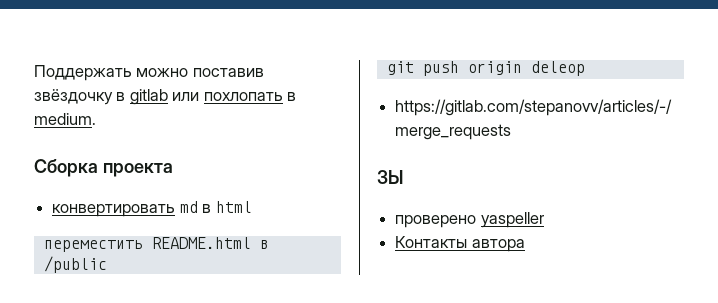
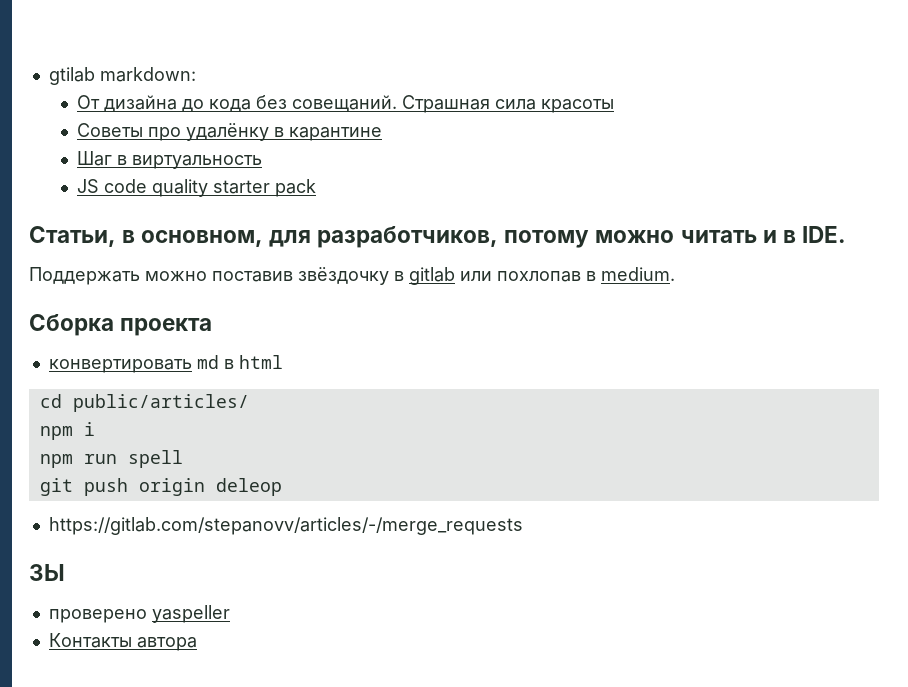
+ gtilab markdown:
+ От дизайна до кода без совещаний. Страшная сила красоты
+ Советы про удалёнку в карантине
+ Шаг в виртуальность
+ JS code quality starter pack
+ Статьи, в основном, для разработчиков, потому можно читать и в IDE.
- Поддержать можно поставив звёздочку в gitlab или похлопать в medium.
+ Поддержать можно поставив звёздочку в gitlab или похлопав в medium.
- переместить README.html в /public
+ cd public/articles/
+ npm i
+ npm run spell

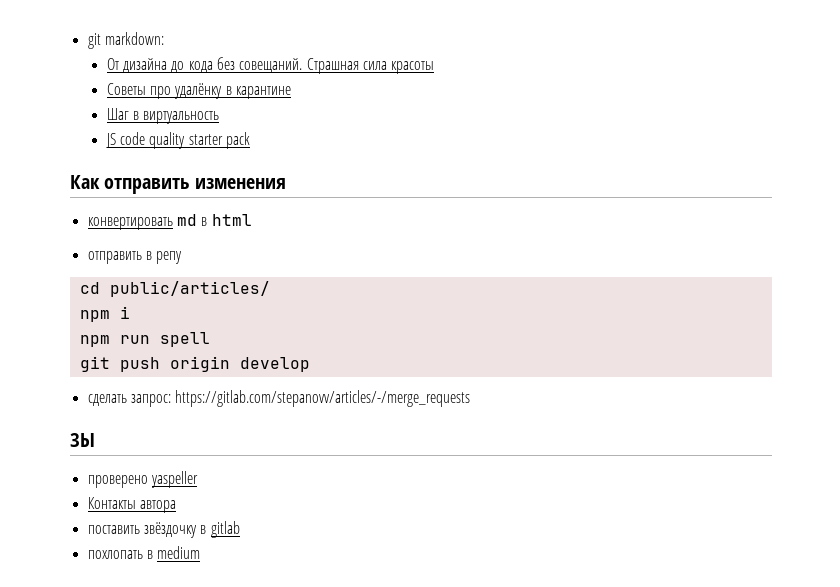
- gtilab markdown:
+ git markdown:
- Статьи, в основном, для разработчиков, потому можно читать и в IDE.
- Поддержать можно поставив звёздочку в gitlab или похлопав в medium.
- Сборка проекта
+ Как отправить изменения
+ отправить в репу
- git push origin deleop
- https://gitlab.com/stepanovv/articles/-/merge_requests
+ git push origin develop
+ сделать запрос: https://gitlab.com/stepanovv/articles/-/merge_requests
+ поставить звёздочку в gitlab
+ похлопать в medium

